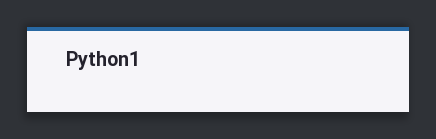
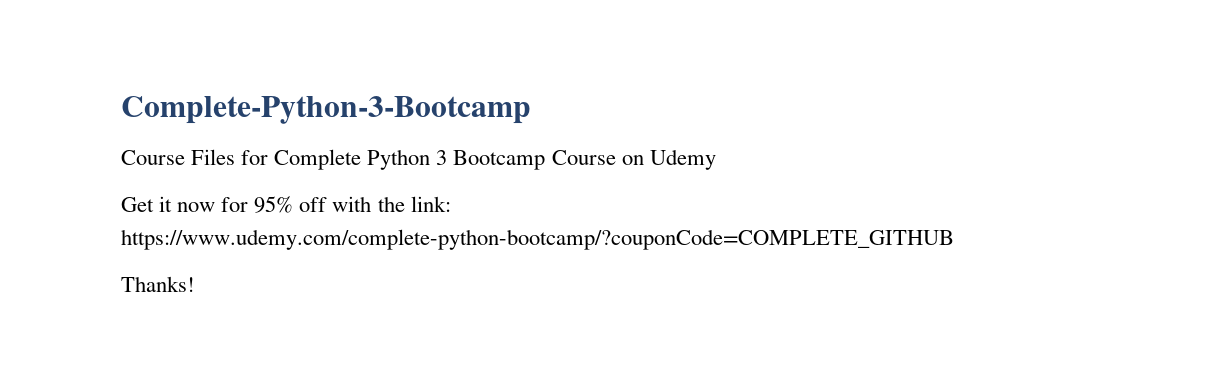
- Python1
+ Complete-Python-3-Bootcamp
+ Course Files for Complete Python 3 Bootcamp Course on Udemy
+ Get it now for 95% off with the link: https://www.udemy.com/complete-python-bootcamp/?couponCode=COMPLETE_GITHUB
+ Thanks!

